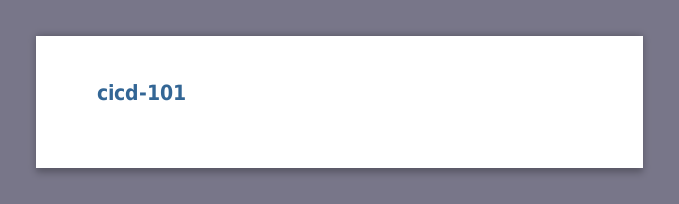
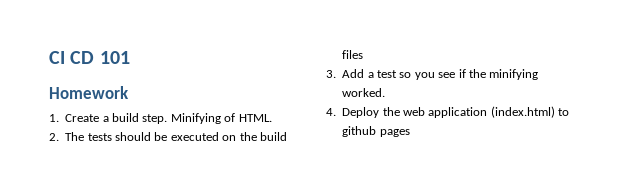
- cicd-101
+ CI CD 101
+ Homework
+ 1. Create a build step. Minifying of HTML.
+ 2. The tests should be executed on the build files
+ 3. Add a test so you see if the minifying worked.
+ 4. Deploy the web application (index.html) to github pages

